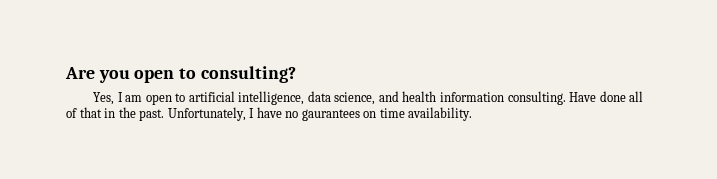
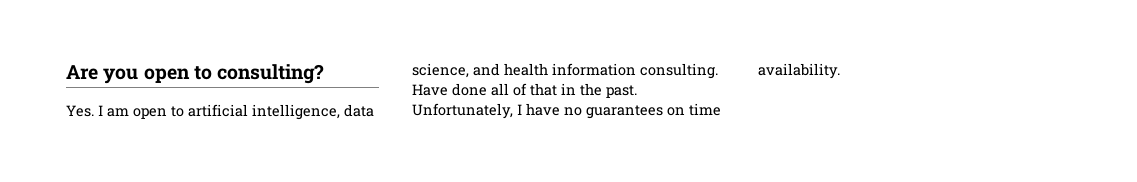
- Yes, I am open to artificial intelligence, data science, and health information consulting.
+ Yes. I am open to artificial intelligence, data science, and health information consulting.
- Unfortunately, I have no gaurantees on time availability.
+ Unfortunately, I have no guarantees on time availability.

